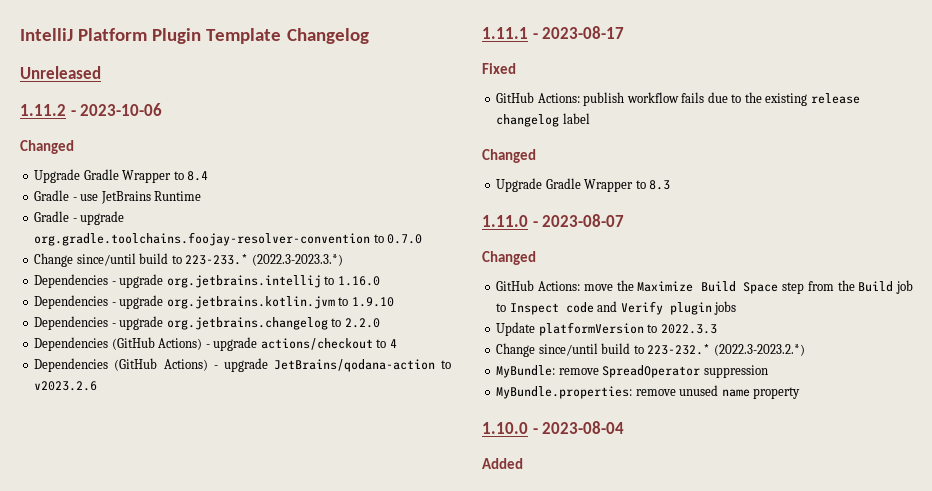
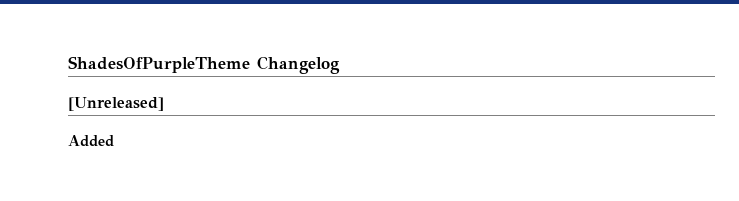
- IntelliJ Platform Plugin Template Changelog
- Unreleased
- 1.11.2 - 2023-10-06
- Changed
- Upgrade Gradle Wrapper to 8.4
- Gradle - use JetBrains Runtime
- Gradle - upgrade org.gradle.toolchains.foojay-resolver-convention to 0.7.0
- Change since/until build to 223-233.* (2022.3-2023.3.*)
- Dependencies - upgrade org.jetbrains.intellij to 1.16.0
- Dependencies - upgrade org.jetbrains.kotlin.jvm to 1.9.10
- Dependencies - upgrade org.jetbrains.changelog to 2.2.0
- Dependencies (GitHub Actions) - upgrade actions/checkout to 4
- Dependencies (GitHub Actions) - upgrade JetBrains/qodana-action to v2023.2.6
- 1.11.1 - 2023-08-17
- Fixed
- GitHub Actions: publish workflow fails due to the existing release changelog label
- Changed
- Upgrade Gradle Wrapper to 8.3
- 1.11.0 - 2023-08-07
- Changed
- GitHub Actions: move the Maximize Build Space step from the Build job to Inspect code and Verify plugin jobs
- Update platformVersion to 2022.3.3
- Change since/until build to 223-232.* (2022.3-2023.2.*)
- MyBundle: remove SpreadOperator suppression
- MyBundle.properties: remove unused name property
- 1.10.0 - 2023-08-04
+ ShadesOfPurpleTheme Changelog
+ [Unreleased]

